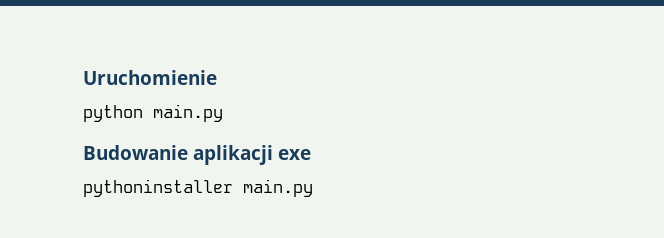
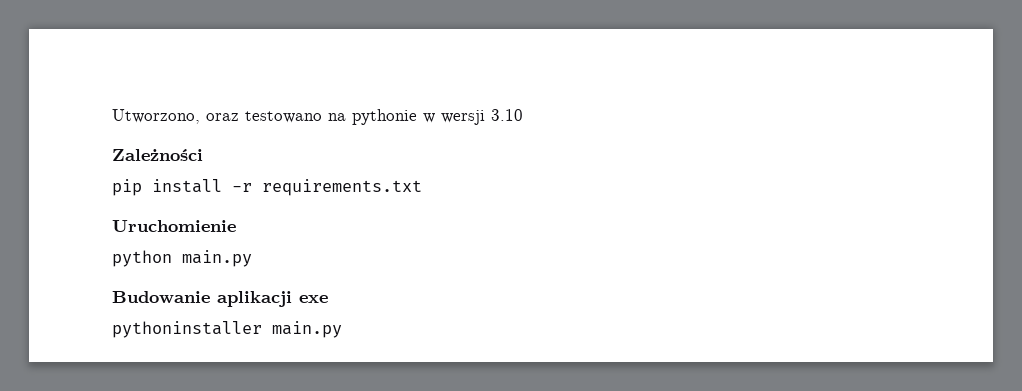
+ Utworzono, oraz testowano na pythonie w wersji 3.10
+ Zależności
+ pip install -r requirements.txt

